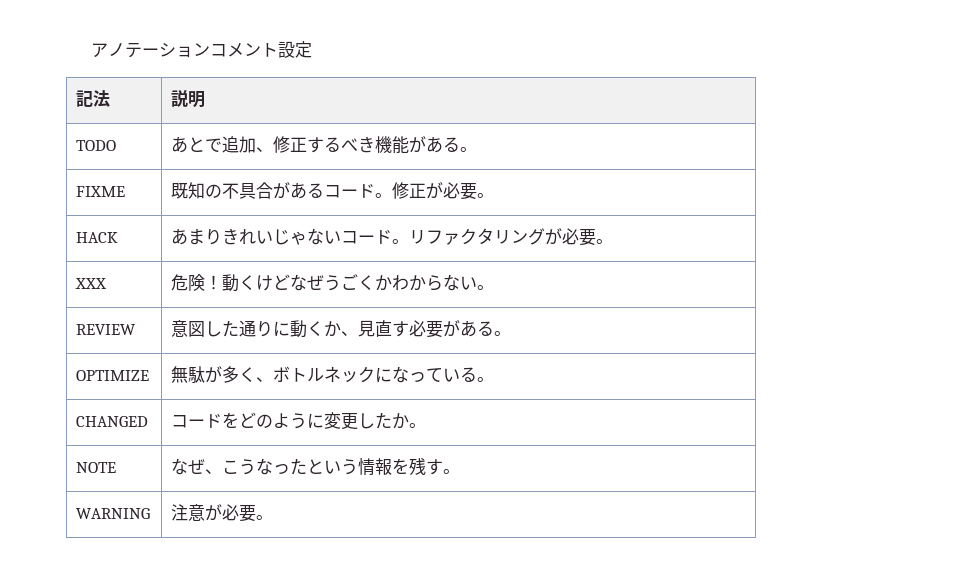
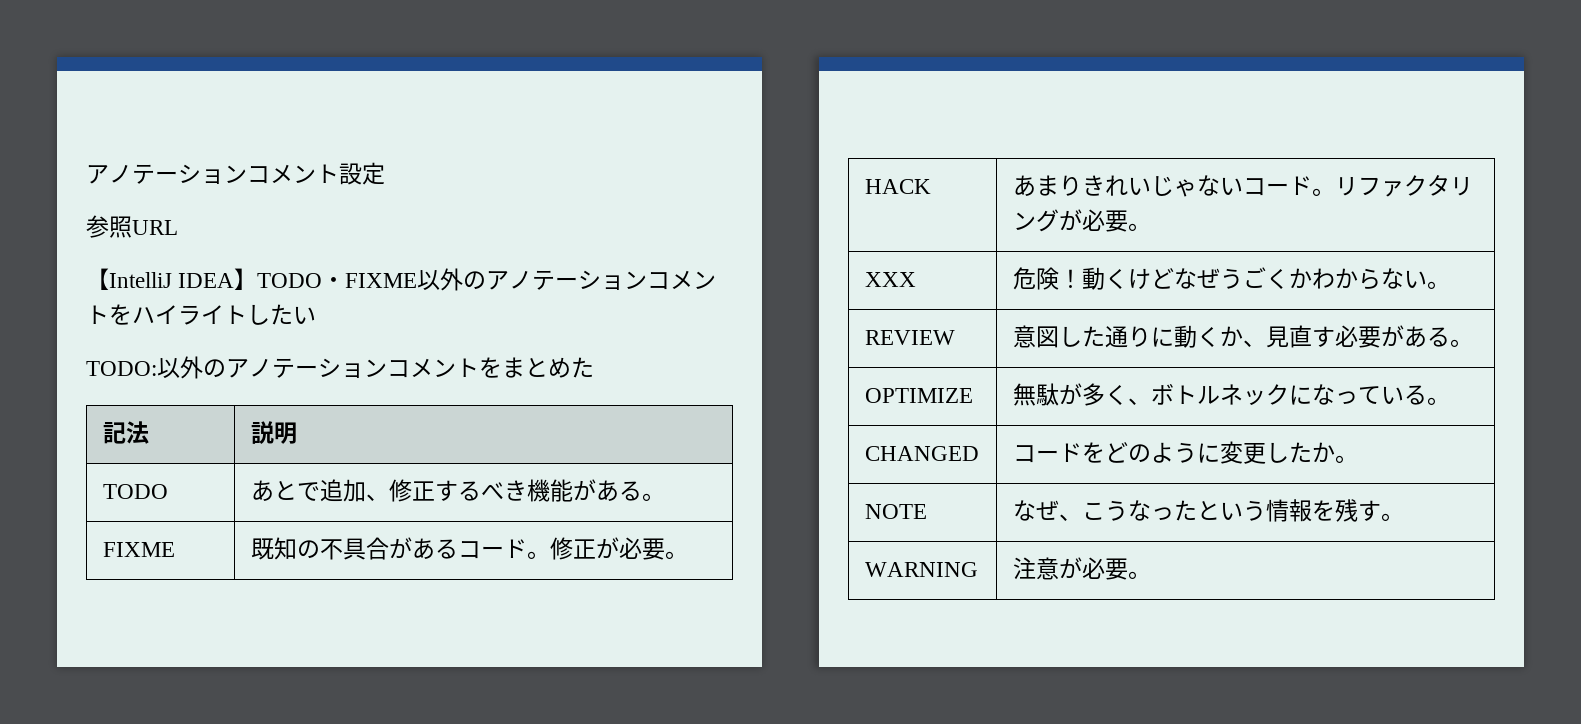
+ 参照URL
+ 【IntelliJ IDEA】TODO・FIXME以外のアノテーションコメントをハイライトしたい
+ TODO:以外のアノテーションコメントをまとめた

